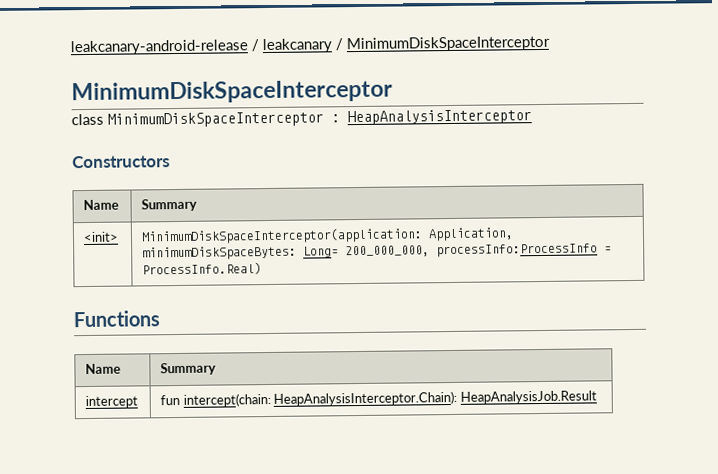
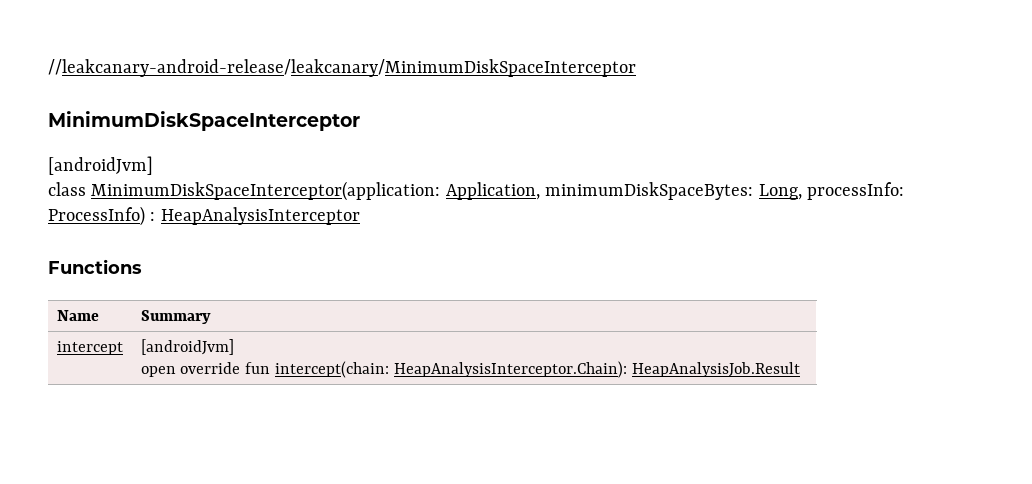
- leakcanary-android-release / leakcanary / MinimumDiskSpaceInterceptor
+ //leakcanary-android-release/leakcanary/MinimumDiskSpaceInterceptor
  MinimumDiskSpaceInterceptor
+ [androidJvm]
- class MinimumDiskSpaceInterceptor : HeapAnalysisInterceptor
- Constructors
- Name | Summary
- <init> | MinimumDiskSpaceInterceptor(application: Application, minimumDiskSpaceBytes: Long= 200_000_000, processInfo:ProcessInfo = ProcessInfo.Real)
+ class MinimumDiskSpaceInterceptor(application: Application, minimumDiskSpaceBytes: Long, processInfo: ProcessInfo) : HeapAnalysisInterceptor
- intercept | fun intercept(chain: HeapAnalysisInterceptor.Chain): HeapAnalysisJob.Result
+ intercept | [androidJvm]
+ open override fun intercept(chain: HeapAnalysisInterceptor.Chain): HeapAnalysisJob.Result

